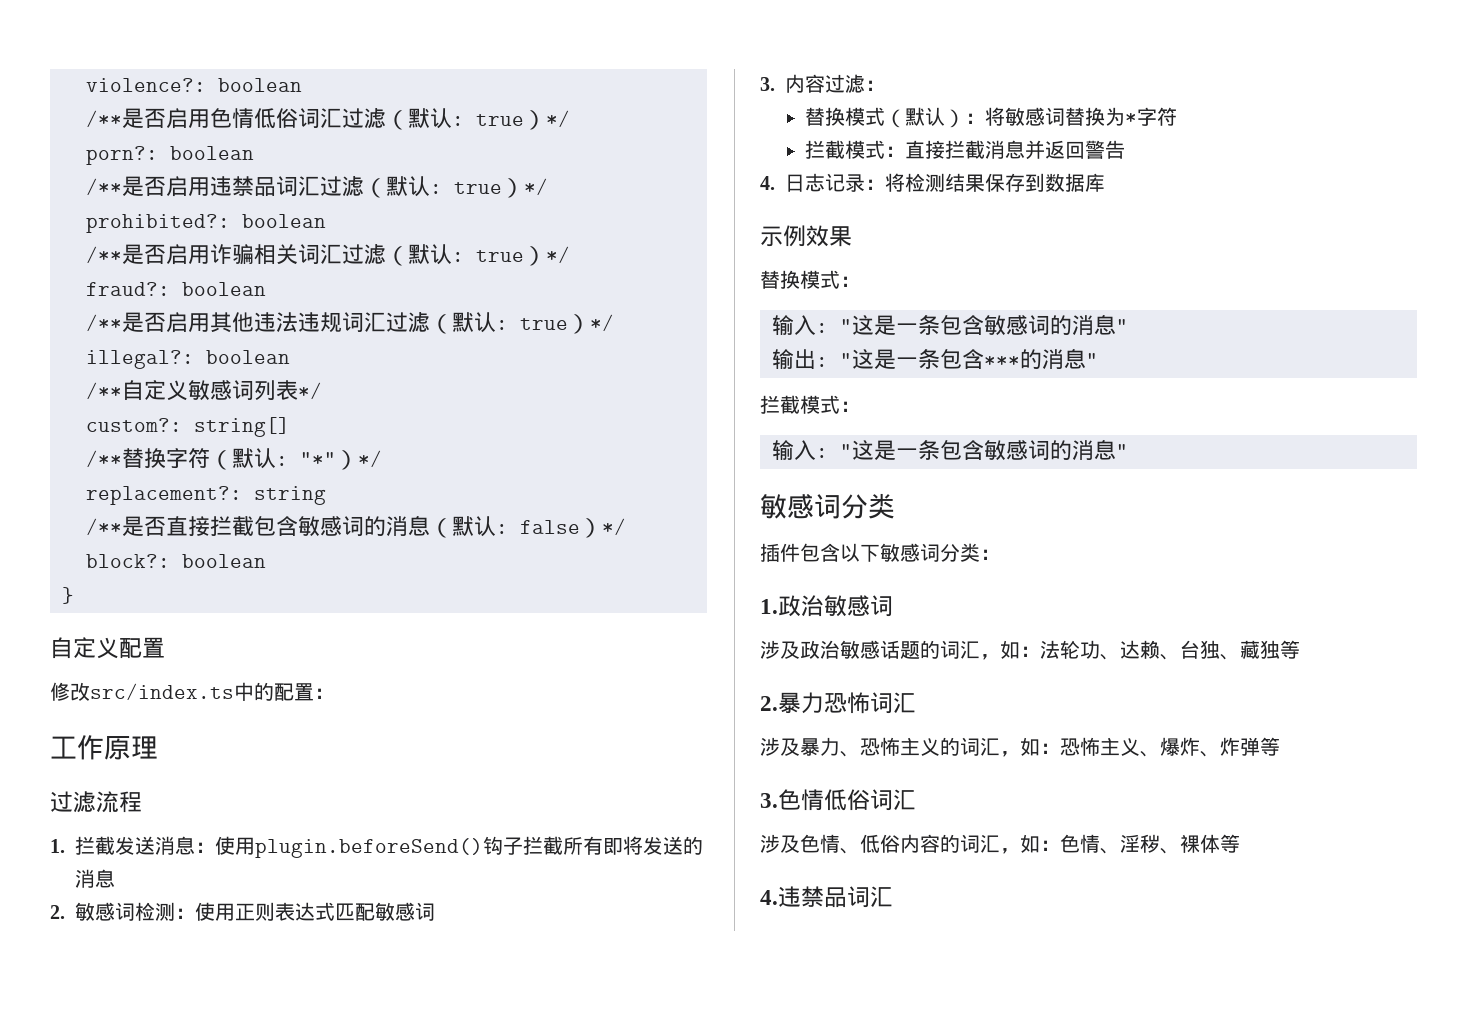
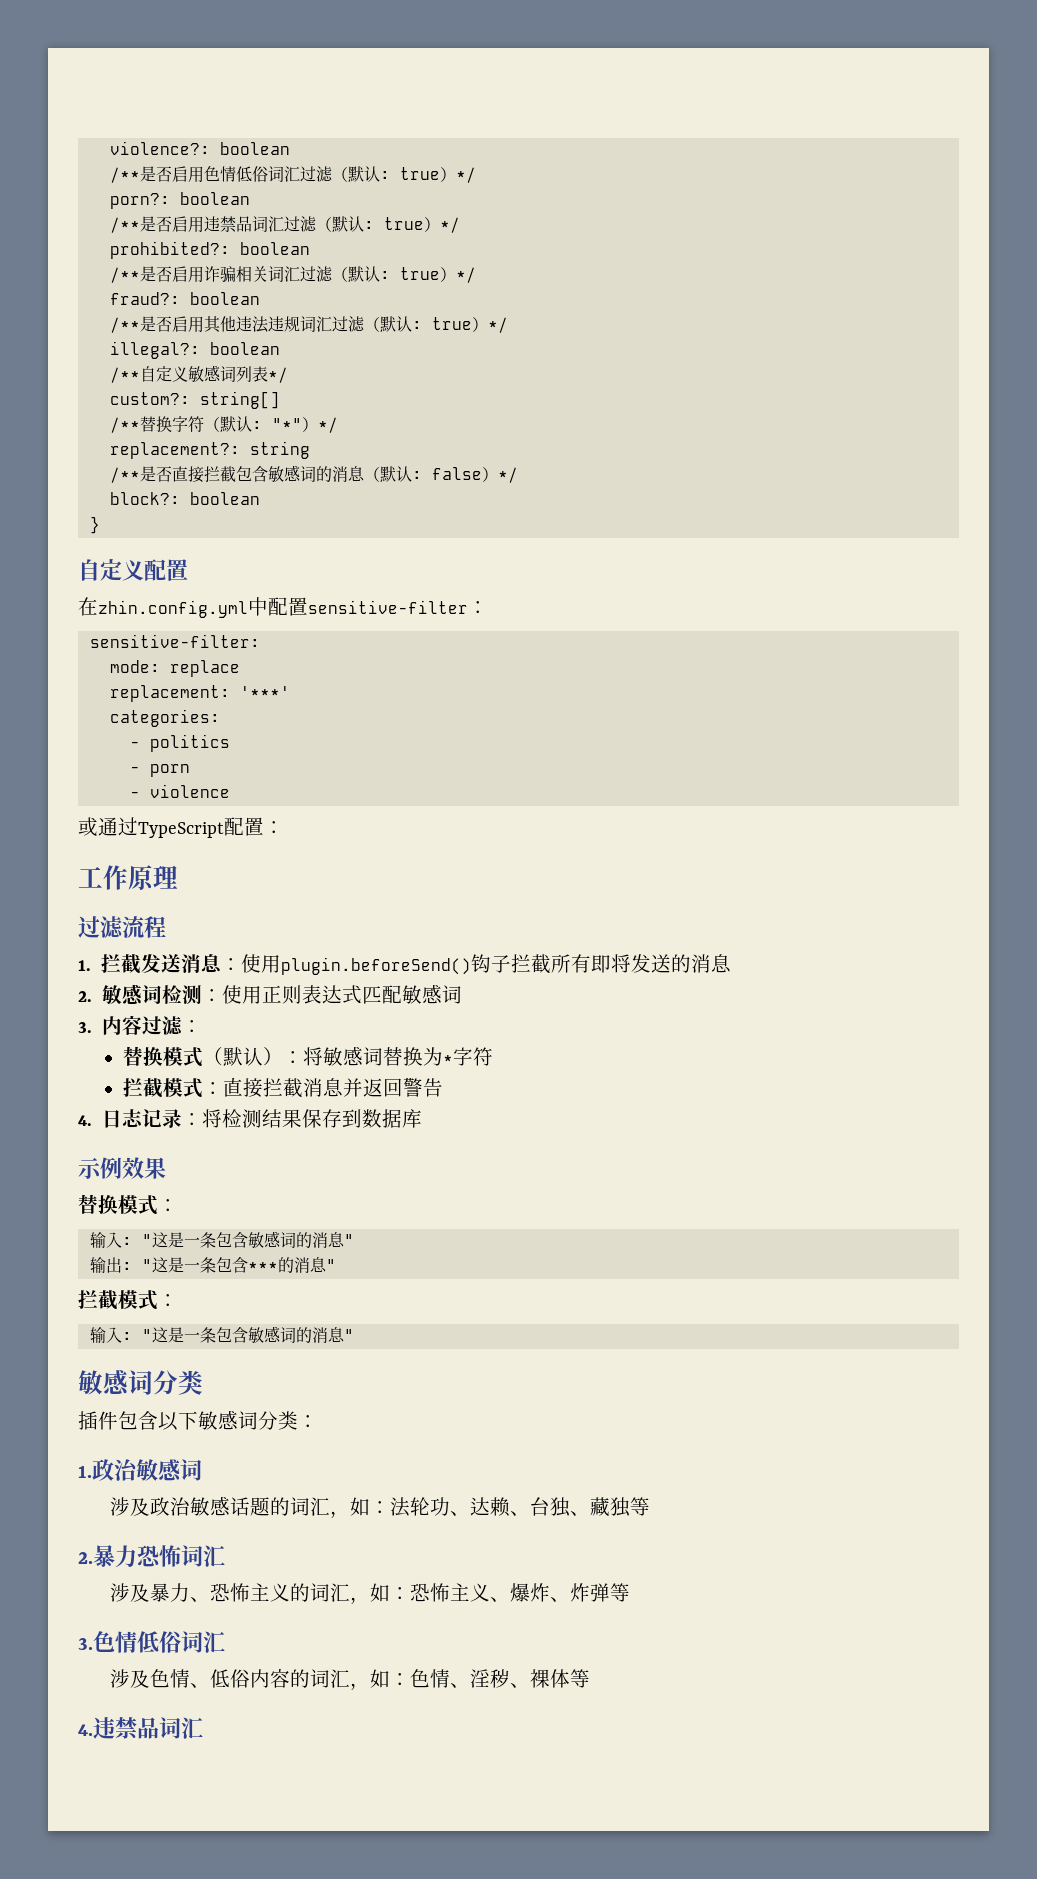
- 修改src/index.ts中的配置：
+ 在zhin.config.yml中配置sensitive-filter：
+ sensitive-filter:
+ mode: replace
+ replacement: '***'
+ categories:
+ - politics
+ - porn
+ - violence
+ 或通过TypeScript配置：

